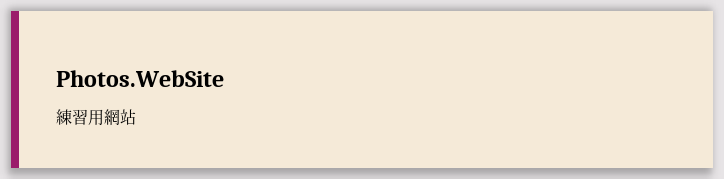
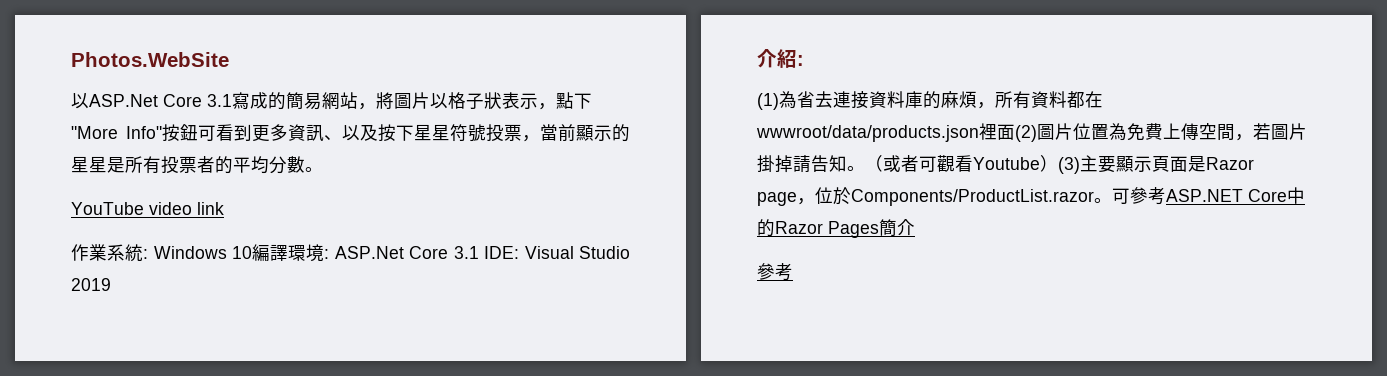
- 練習用網站
+ 以ASP.Net Core 3.1寫成的簡易網站，將圖片以格子狀表示，點下"More Info"按鈕可看到更多資訊、以及按下星星符號投票，當前顯示的星星是所有投票者的平均分數。
+ YouTube video link
+ 作業系統: Windows 10編譯環境: ASP.Net Core 3.1 IDE: Visual Studio 2019
+ 介紹:
+ (1)為省去連接資料庫的麻煩，所有資料都在wwwroot/data/products.json裡面(2)圖片位置為免費上傳空間，若圖片掛掉請告知。（或者可觀看Youtube）(3)主要顯示頁面是Razor page，位於Components/ProductList.razor。可參考ASP.NET Core中的Razor Pages簡介
+ 參考

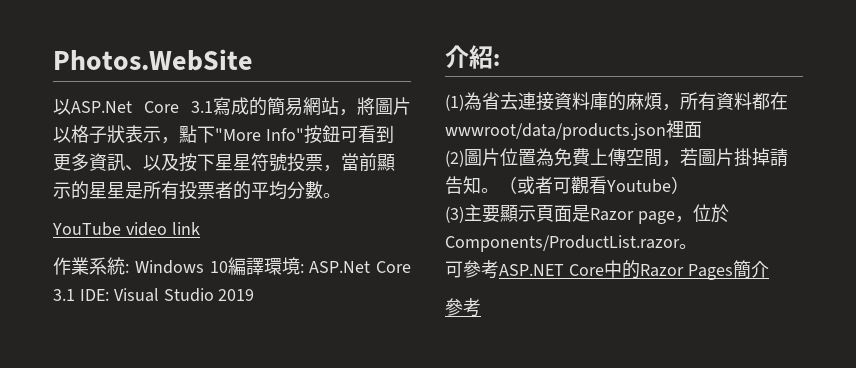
- (1)為省去連接資料庫的麻煩，所有資料都在wwwroot/data/products.json裡面(2)圖片位置為免費上傳空間，若圖片掛掉請告知。
+ (1)為省去連接資料庫的麻煩，所有資料都在wwwroot/data/products.json裡面
+ (2)圖片位置為免費上傳空間，若圖片掛掉請告知。
- （或者可觀看Youtube）(3)主要顯示頁面是Razor page，位於Components/ProductList.razor。可參考ASP.NET Core中的Razor Pages簡介
+ （或者可觀看Youtube）
+ (3)主要顯示頁面是Razor page，位於Components/ProductList.razor。
+ 可參考ASP.NET Core中的Razor Pages簡介

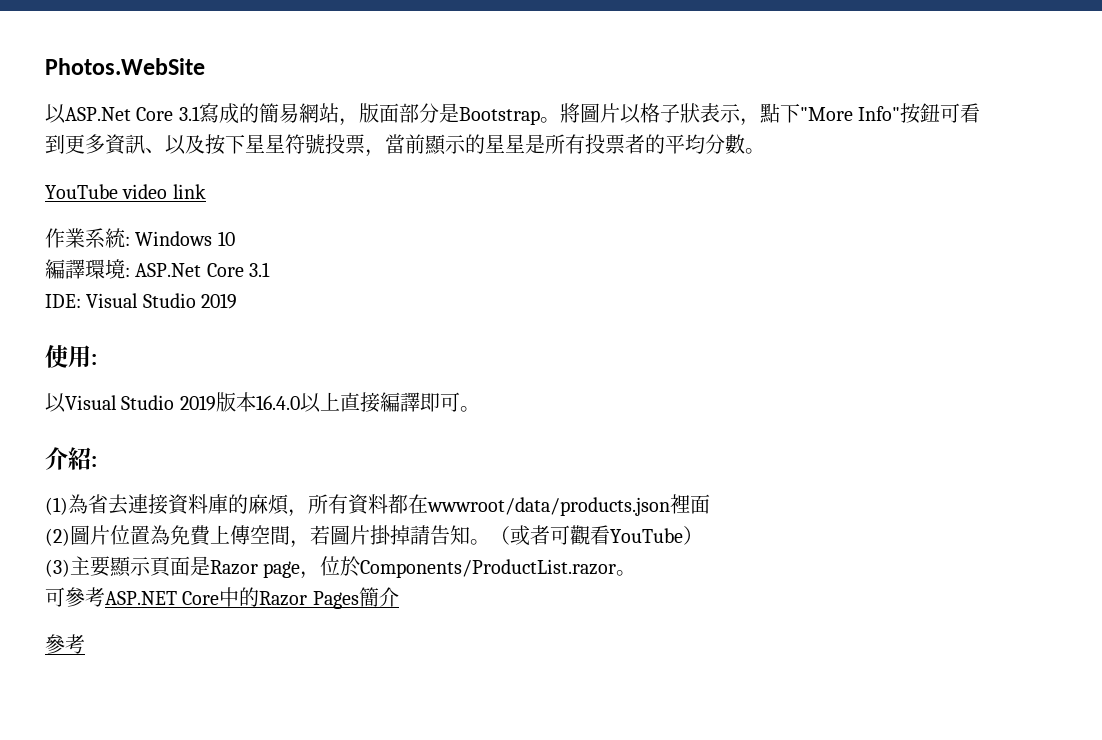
- 以ASP.Net Core 3.1寫成的簡易網站，將圖片以格子狀表示，點下"More Info"按鈕可看到更多資訊、以及按下星星符號投票，當前顯示的星星是所有投票者的平均分數。
+ 以ASP.Net Core 3.1寫成的簡易網站，版面部分是Bootstrap。將圖片以格子狀表示，點下"More Info"按鈕可看到更多資訊、以及按下星星符號投票，當前顯示的星星是所有投票者的平均分數。
- 作業系統: Windows 10編譯環境: ASP.Net Core 3.1 IDE: Visual Studio 2019
+ 作業系統: Windows 10
+ 編譯環境: ASP.Net Core 3.1
+ IDE: Visual Studio 2019
+ 使用:
+ 以Visual Studio 2019版本16.4.0以上直接編譯即可。
- （或者可觀看Youtube）
+ （或者可觀看YouTube）

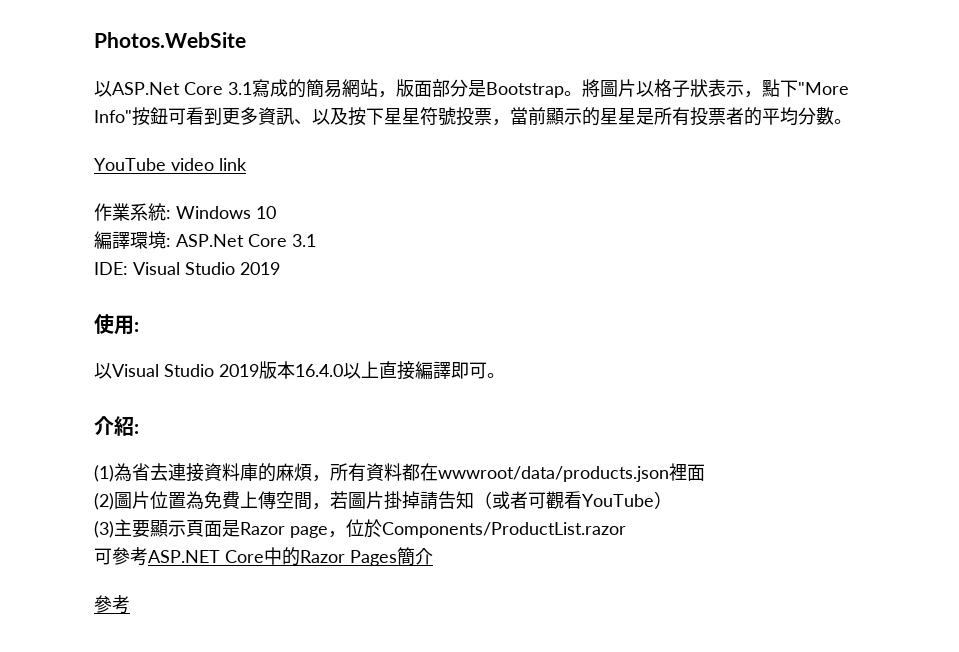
- (2)圖片位置為免費上傳空間，若圖片掛掉請告知。（或者可觀看YouTube）
+ (2)圖片位置為免費上傳空間，若圖片掛掉請告知（或者可觀看YouTube）
- (3)主要顯示頁面是Razor page，位於Components/ProductList.razor。
+ (3)主要顯示頁面是Razor page，位於Components/ProductList.razor

